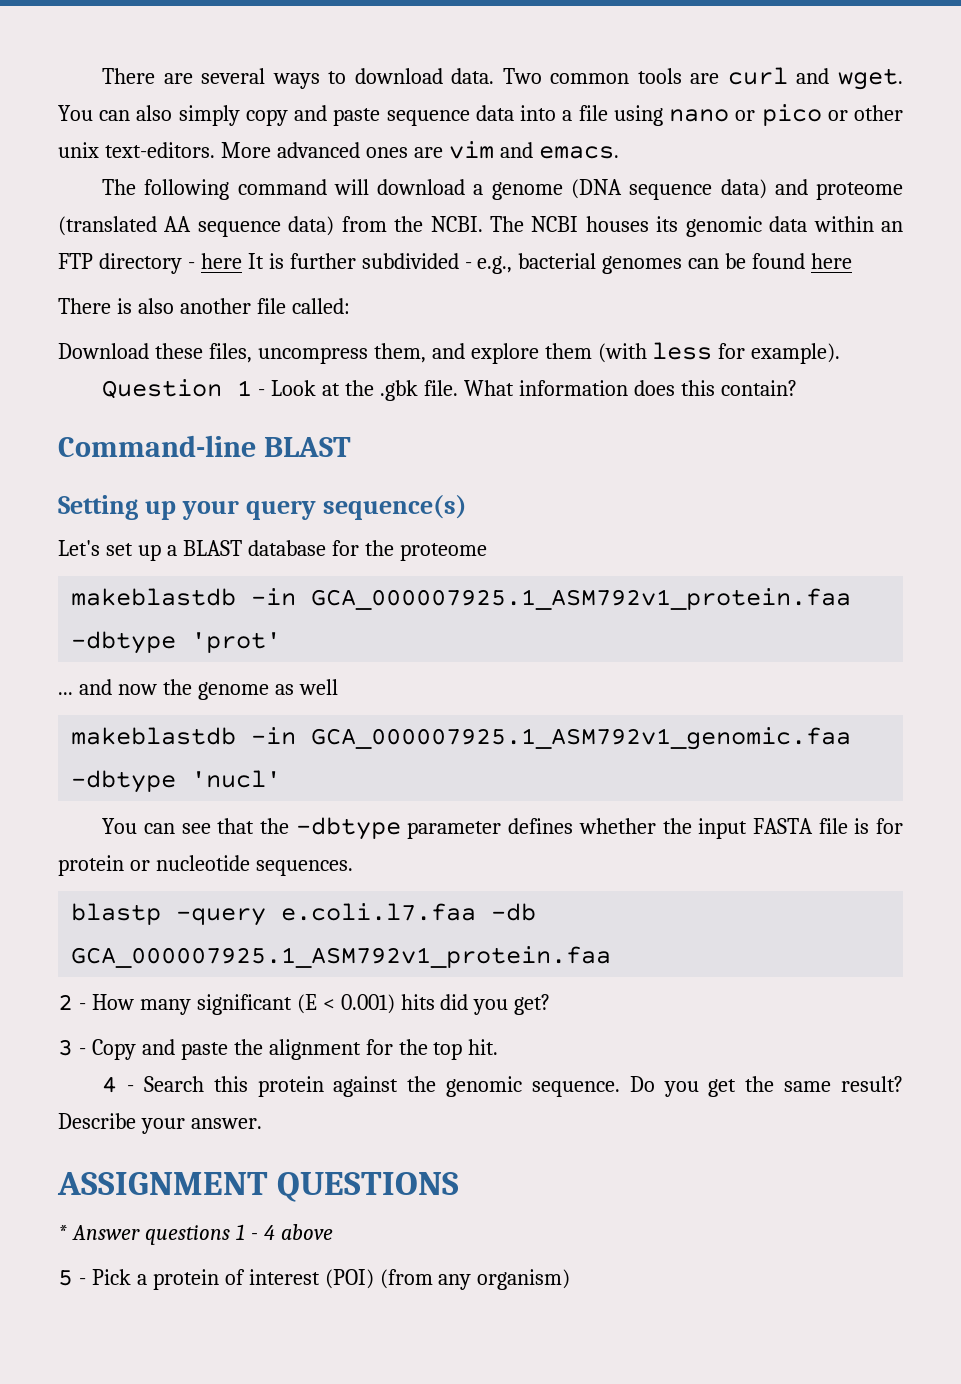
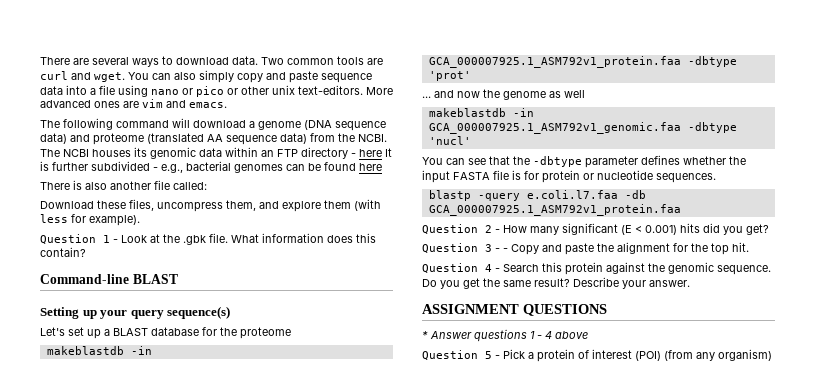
- 2 - How many significant (E < 0.001) hits did you get?
+ Question 2 - How many significant (E < 0.001) hits did you get?
- 3 - Copy and paste the alignment for the top hit.
+ Question 3 - - Copy and paste the alignment for the top hit.
- 4 - Search this protein against the genomic sequence.
+ Question 4 - Search this protein against the genomic sequence.
- 5 - Pick a protein of interest (POI) (from any organism)
+ Question 5 - Pick a protein of interest (POI) (from any organism)

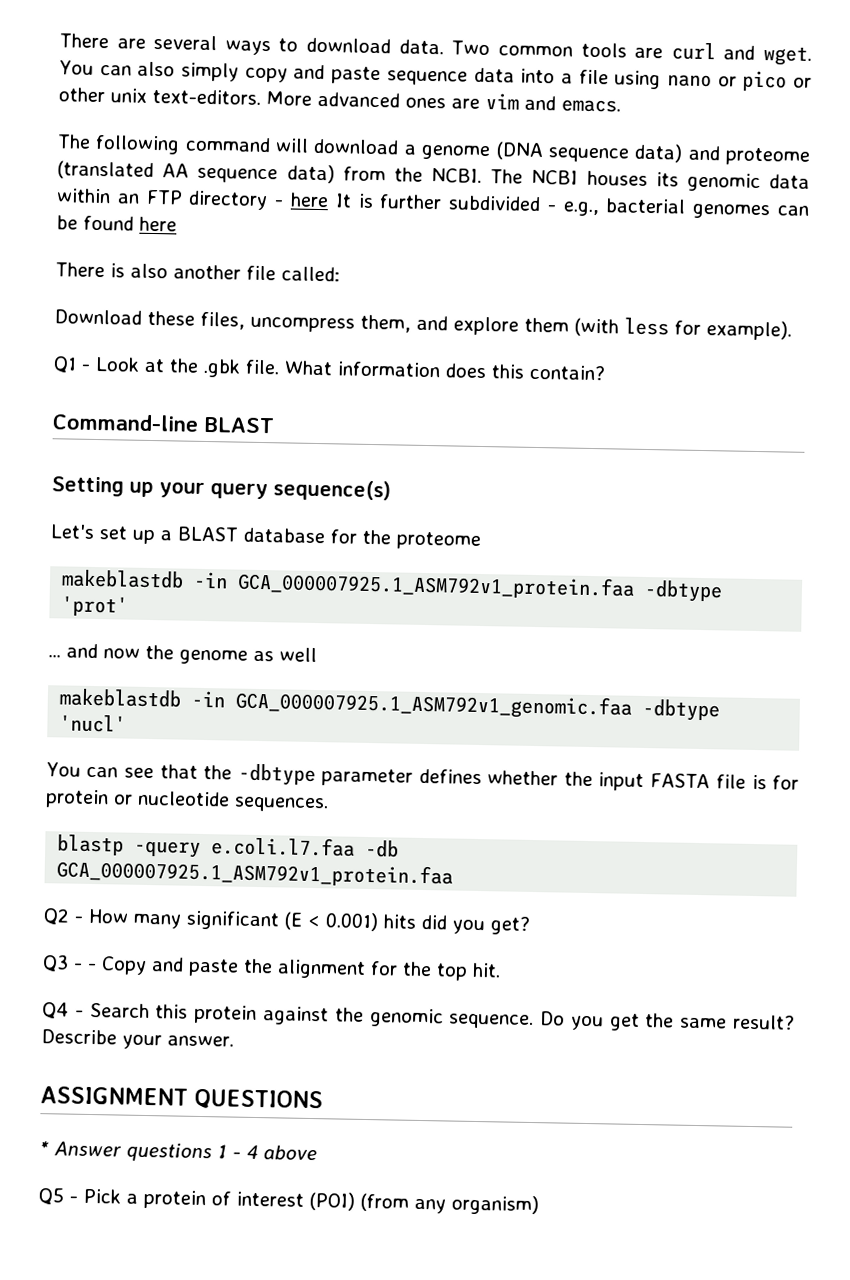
- Question 1 - Look at the .gbk file.
+ Q1 - Look at the .gbk file.
- Question 2 - How many significant (E < 0.001) hits did you get?
+ Q2 - How many significant (E < 0.001) hits did you get?
- Question 3 - - Copy and paste the alignment for the top hit.
+ Q3 - - Copy and paste the alignment for the top hit.
- Question 4 - Search this protein against the genomic sequence.
+ Q4 - Search this protein against the genomic sequence.
- Question 5 - Pick a protein of interest (POI) (from any organism)
+ Q5 - Pick a protein of interest (POI) (from any organism)

